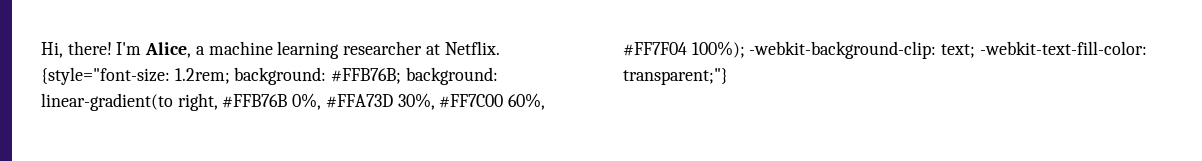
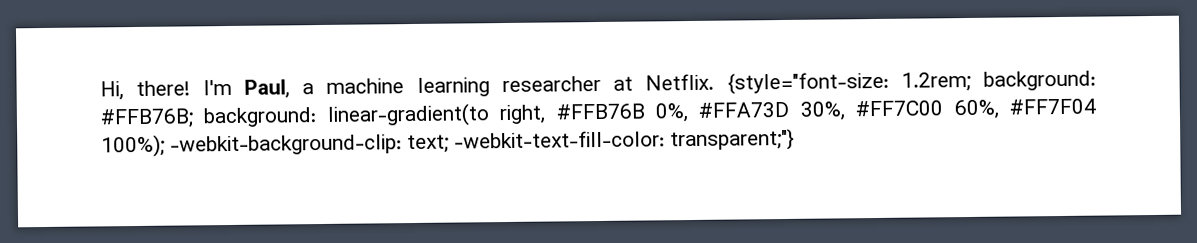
- I'm Alice, a machine learning researcher at Netflix.
+ I'm Paul, a machine learning researcher at Netflix.

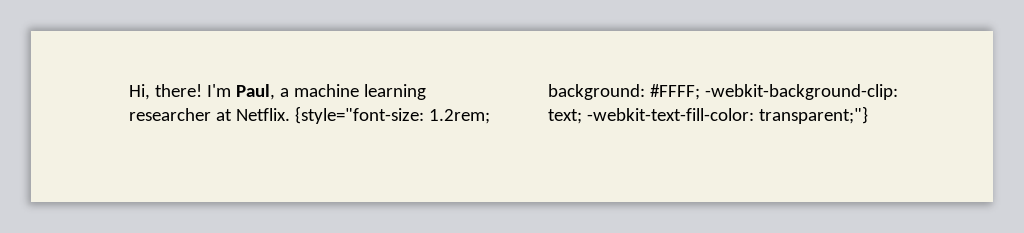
- {style="font-size: 1.2rem; background: #FFB76B; background: linear-gradient(to right, #FFB76B 0%, #FFA73D 30%, #FF7C00 60%, #FF7F04 100%); -webkit-background-clip: text; -webkit-text-fill-color: transparent;"}
+ {style="font-size: 1.2rem; background: #FFFF; -webkit-background-clip: text; -webkit-text-fill-color: transparent;"}

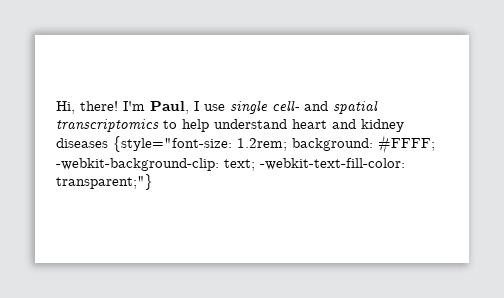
- I'm Paul, a machine learning researcher at Netflix. {style="font-size: 1.2rem; background: #FFFF; -webkit-background-clip: text; -webkit-text-fill-color: transparent;"}
+ I'm Paul, I use single cell- and spatial transcriptomics to help understand heart and kidney diseases {style="font-size: 1.2rem; background: #FFFF; -webkit-background-clip: text; -webkit-text-fill-color: transparent;"}

